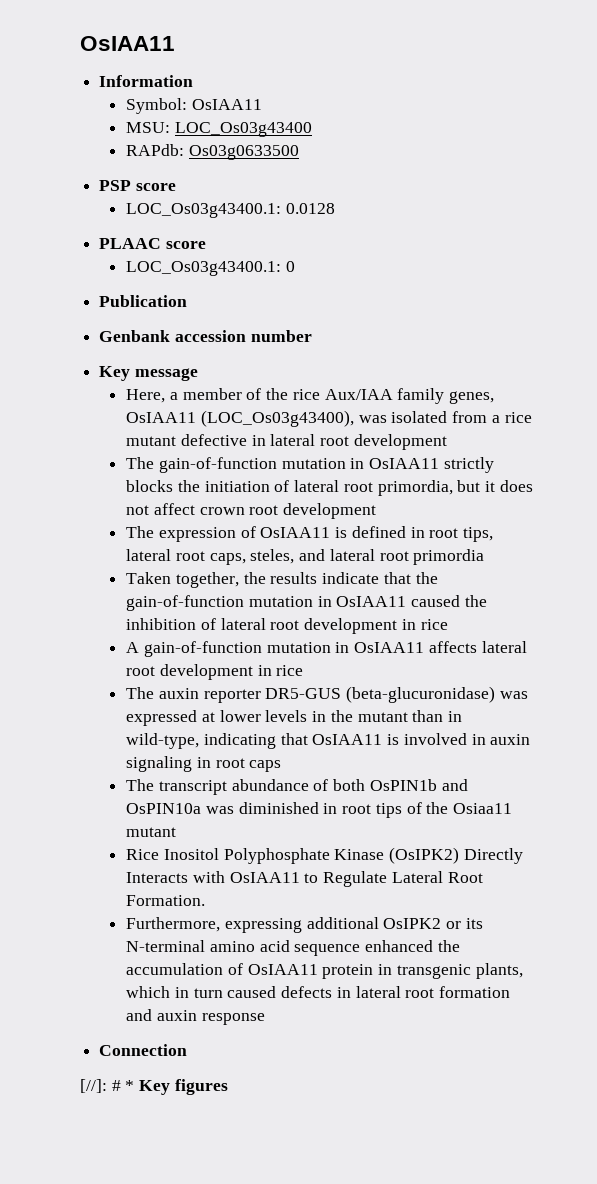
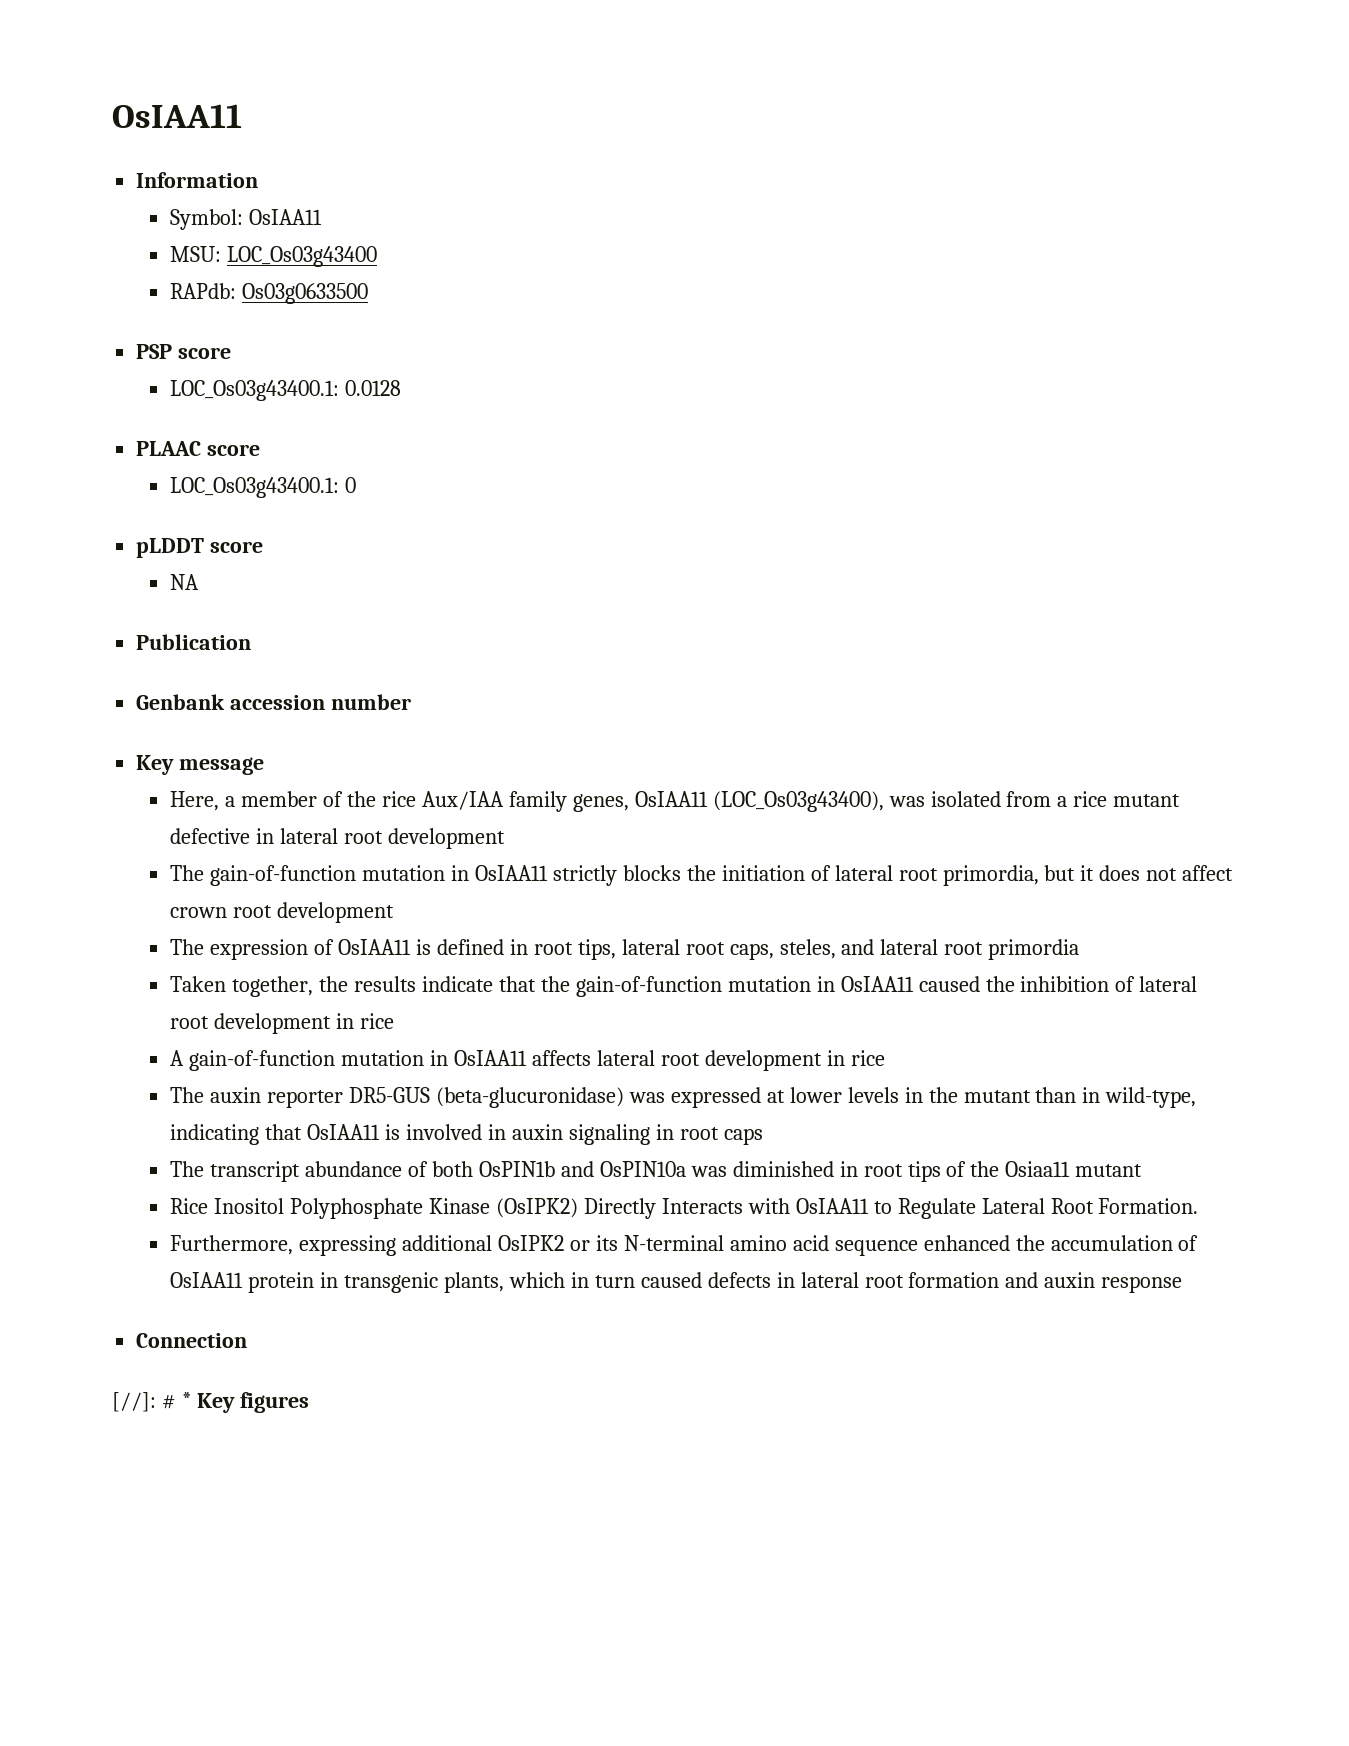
+ pLDDT score
+ NA

